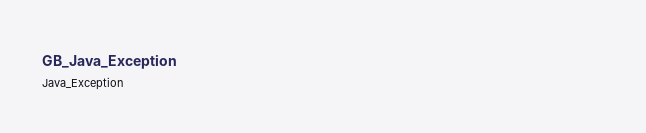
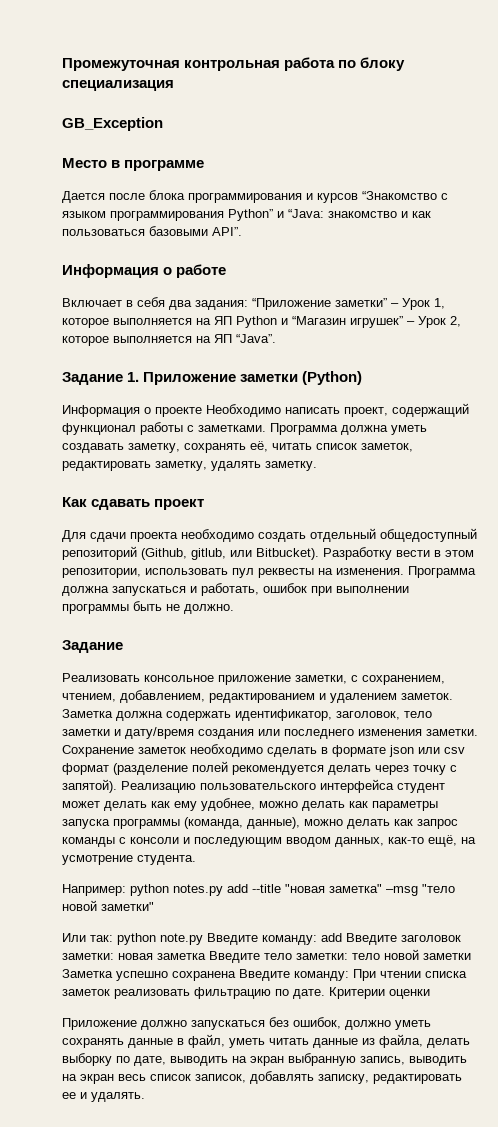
- GB_Java_Exception
- Java_Exception
+ Промежуточная контрольная работа по блоку специализация
+ GB_Exception
+ Место в программе
+ Дается после блока программирования и курсов “Знакомство с языком программирования Python” и “Java: знакомство и как пользоваться базовыми API”.
+ Информация о работе
+ Включает в себя два задания: “Приложение заметки” – Урок 1, которое выполняется на ЯП Python и “Магазин игрушек” – Урок 2, которое выполняется на ЯП “Java”.
+ Задание 1. Приложение заметки (Python)
+ Информация о проекте Необходимо написать проект, содержащий функционал работы с заметками. Программа должна уметь создавать заметку, сохранять её, читать список заметок, редактировать заметку, удалять заметку.
+ Как сдавать проект
+ Для сдачи проекта необходимо создать отдельный общедоступный репозиторий (Github, gitlub, или Bitbucket). Разработку вести в этом репозитории, использовать пул реквесты на изменения. Программа должна запускаться и работать, ошибок при выполнении программы быть не должно.
+ Задание
+ Реализовать консольное приложение заметки, с сохранением, чтением, добавлением, редактированием и удалением заметок. Заметка должна содержать идентификатор, заголовок, тело заметки и дату/время создания или последнего изменения заметки. Сохранение заметок необходимо сделать в формате json или csv формат (разделение полей рекомендуется делать через точку с запятой). Реализацию пользовательского интерфейса студент может делать как ему удобнее, можно делать как параметры запуска программы (команда, данные), можно делать как запрос команды с консоли и последующим вводом данных, как-то ещё, на усмотрение студента.
+ Например: python notes.py add --title "новая заметка" –msg "тело новой заметки"
+ Или так: python note.py Введите команду: add Введите заголовок заметки: новая заметка Введите тело заметки: тело новой заметки Заметка успешно сохранена Введите команду: При чтении списка заметок реализовать фильтрацию по дате. Критерии оценки
+ Приложение должно запускаться без ошибок, должно уметь сохранять данные в файл, уметь читать данные из файла, делать выборку по дате, выводить на экран выбранную запись, выводить на экран весь список записок, добавлять записку, редактировать ее и удалять.

